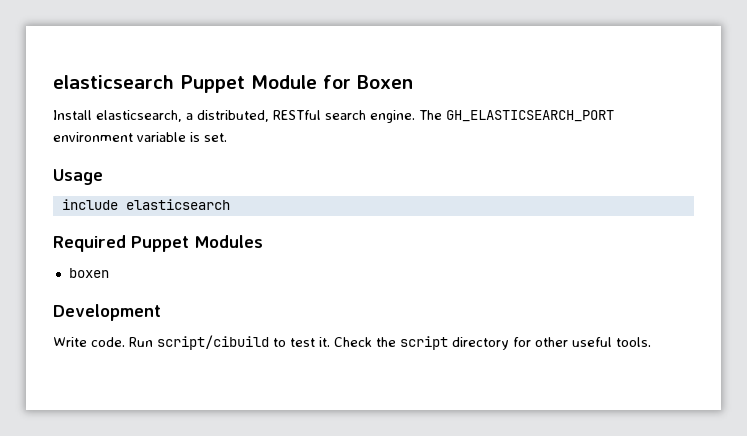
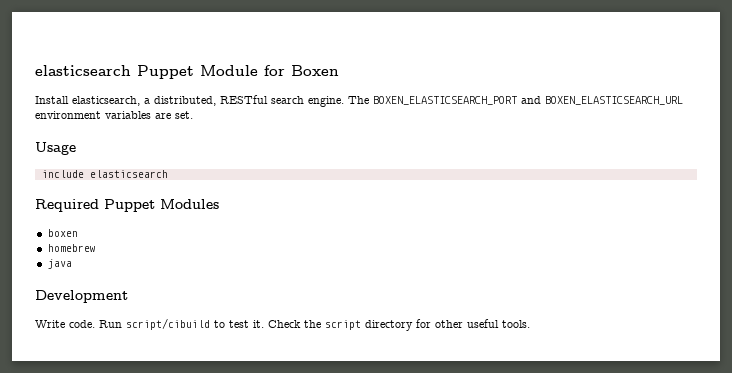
- The GH_ELASTICSEARCH_PORT environment variable is set.
+ The BOXEN_ELASTICSEARCH_PORT and BOXEN_ELASTICSEARCH_URL environment variables are set.
+ homebrew
+ java

